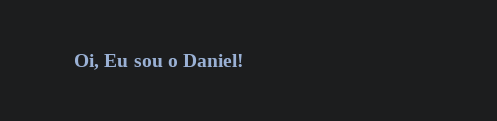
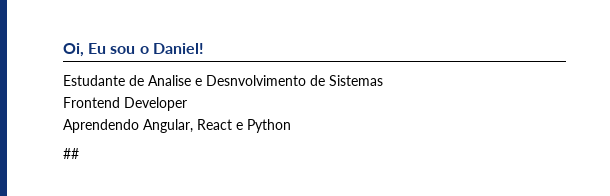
+ Estudante de Analise e Desnvolvimento de Sistemas
+ Frontend Developer
+ Aprendendo Angular, React e Python
+ ##

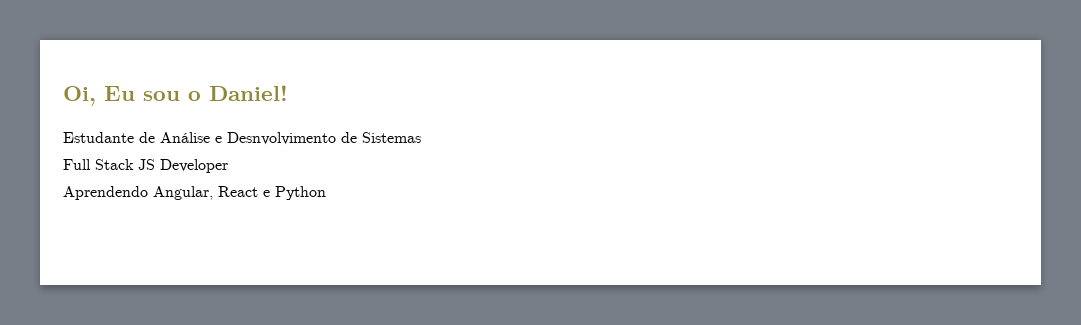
- Estudante de Analise e Desnvolvimento de Sistemas
+ Estudante de Análise e Desnvolvimento de Sistemas
- Frontend Developer
+ Full Stack JS Developer
- ##

